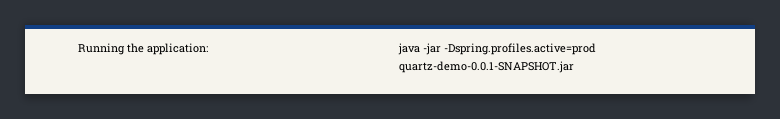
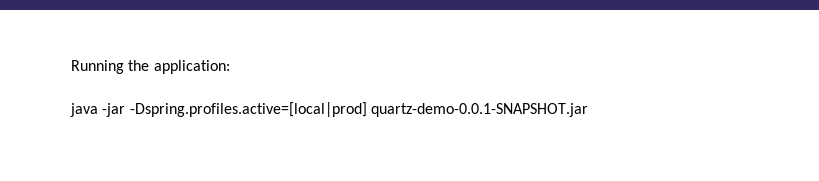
- java -jar -Dspring.profiles.active=prod quartz-demo-0.0.1-SNAPSHOT.jar
+ java -jar -Dspring.profiles.active=[local|prod] quartz-demo-0.0.1-SNAPSHOT.jar

